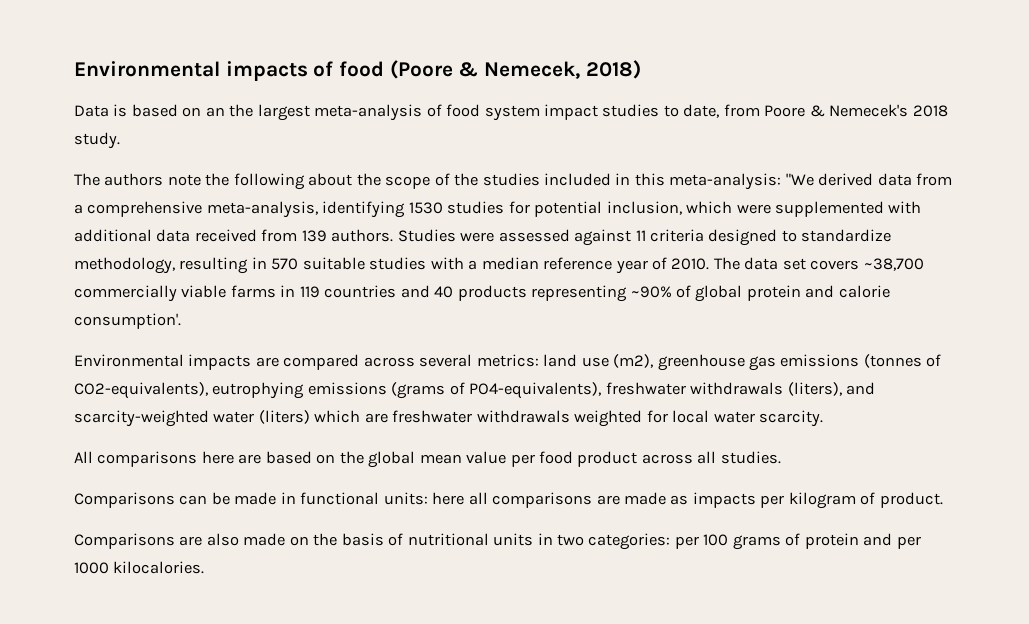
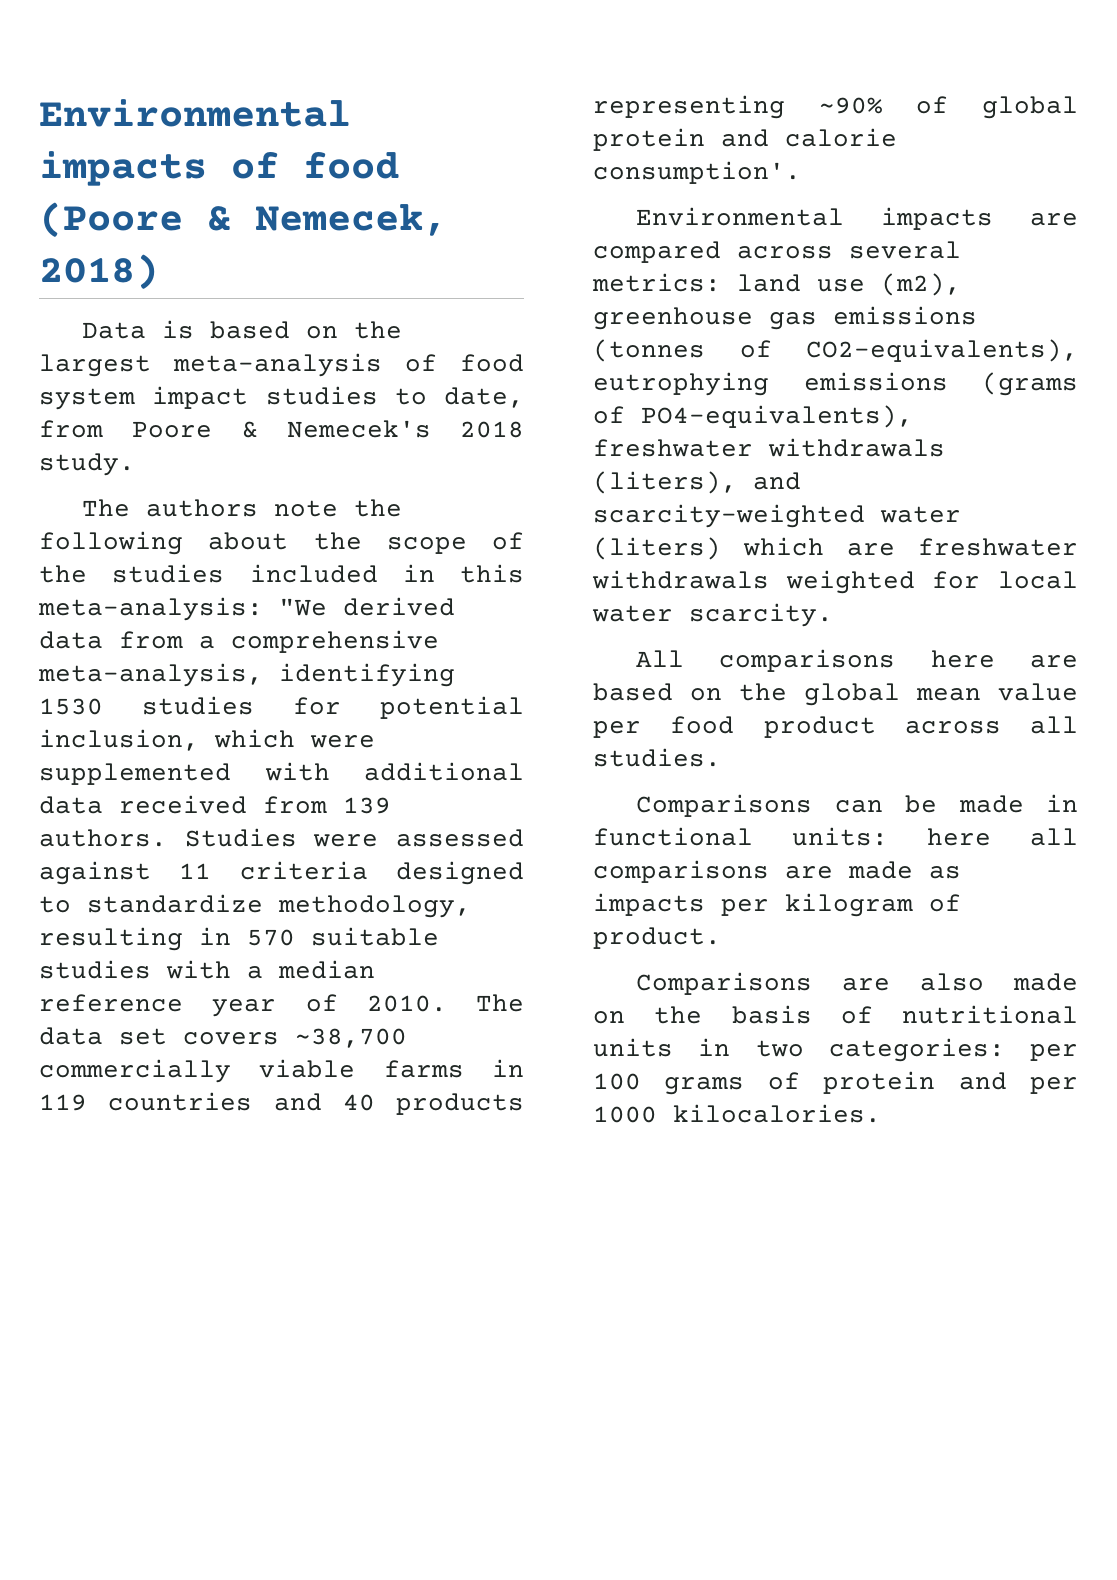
- Data is based on an the largest meta-analysis of food system impact studies to date, from Poore & Nemecek's 2018 study.
+ Data is based on the largest meta-analysis of food system impact studies to date, from Poore & Nemecek's 2018 study.

